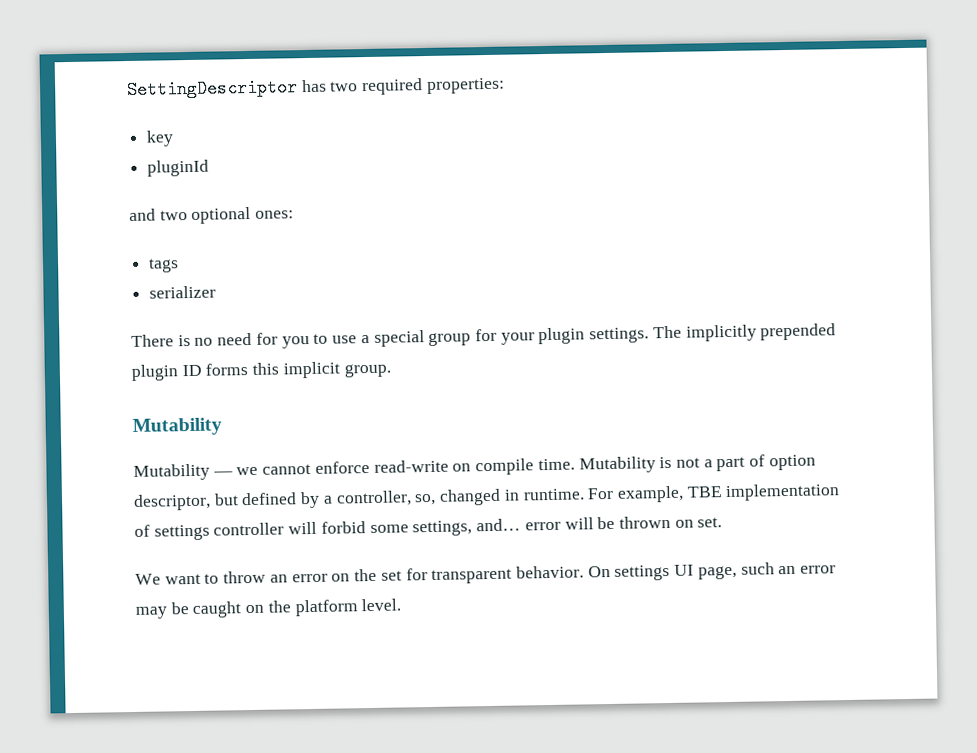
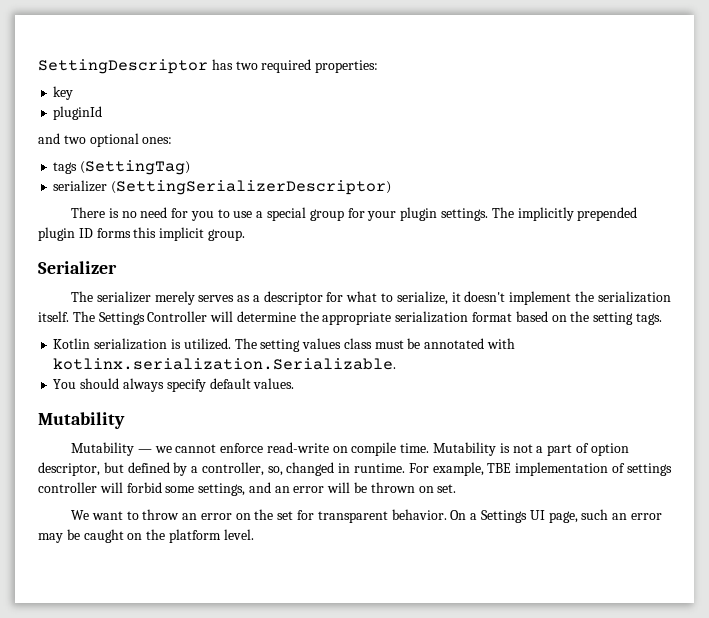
- tags
- serializer
+ tags (SettingTag)
+ serializer (SettingSerializerDescriptor)
+ Serializer
+ The serializer merely serves as a descriptor for what to serialize, it doesn't implement the serialization itself. The Settings Controller will determine the appropriate serialization format based on the setting tags.
+ Kotlin serialization is utilized. The setting values class must be annotated with kotlinx.serialization.Serializable.
+ You should always specify default values.
- For example, TBE implementation of settings controller will forbid some settings, and… error will be thrown on set.
+ For example, TBE implementation of settings controller will forbid some settings, and an error will be thrown on set.
- On settings UI page, such an error may be caught on the platform level.
+ On a Settings UI page, such an error may be caught on the platform level.

